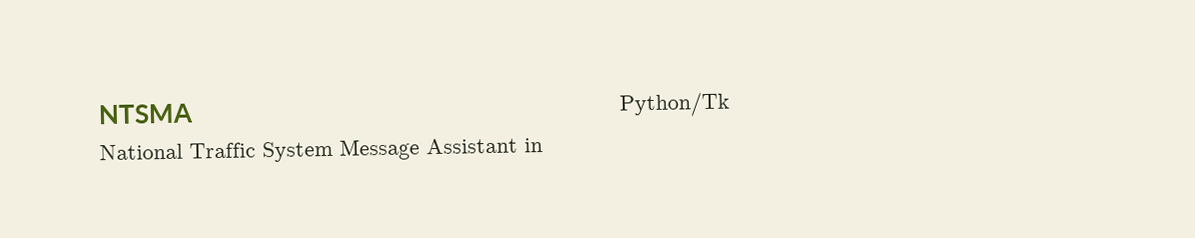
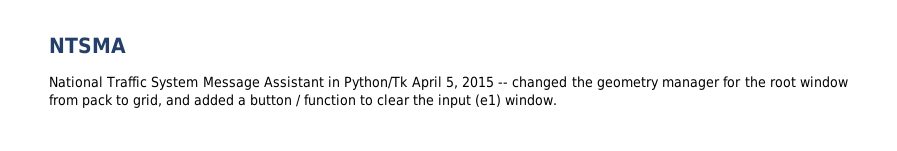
- National Traffic System Message Assistant in Python/Tk
+ National Traffic System Message Assistant in Python/Tk April 5, 2015 -- changed the geometry manager for the root window from pack to grid, and added a button / function to clear the input (e1) window.

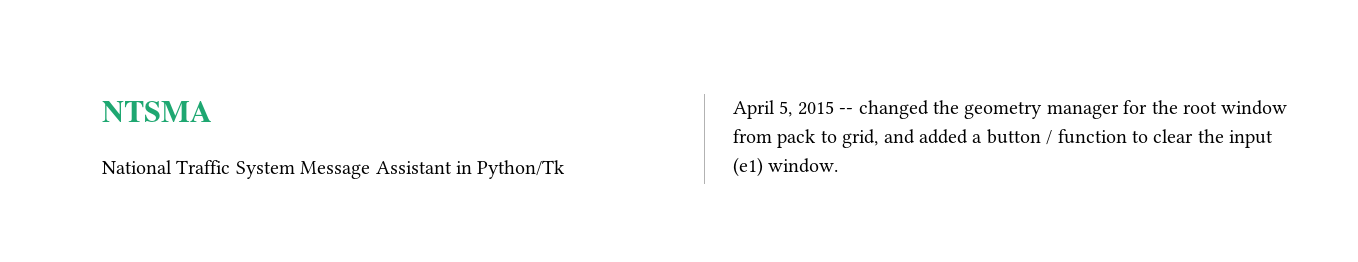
- National Traffic System Message Assistant in Python/Tk April 5, 2015 -- changed the geometry manager for the root window from pack to grid, and added a button / function to clear the input (e1) window.
+ National Traffic System Message Assistant in Python/Tk
+ April 5, 2015 -- changed the geometry manager for the root window from pack to grid, and added a button / function to clear the input (e1) window.

